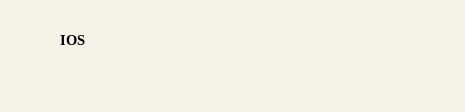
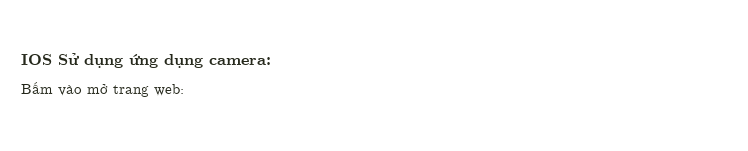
- IOS
+ IOS Sử dụng ứng dụng camera:
+ Bấm vào mở trang web:

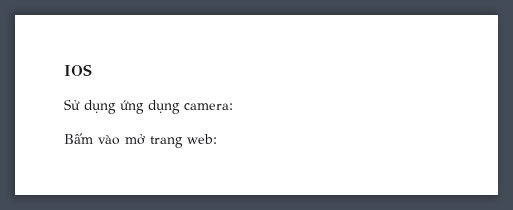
- IOS Sử dụng ứng dụng camera:
+ IOS
+ Sử dụng ứng dụng camera:

